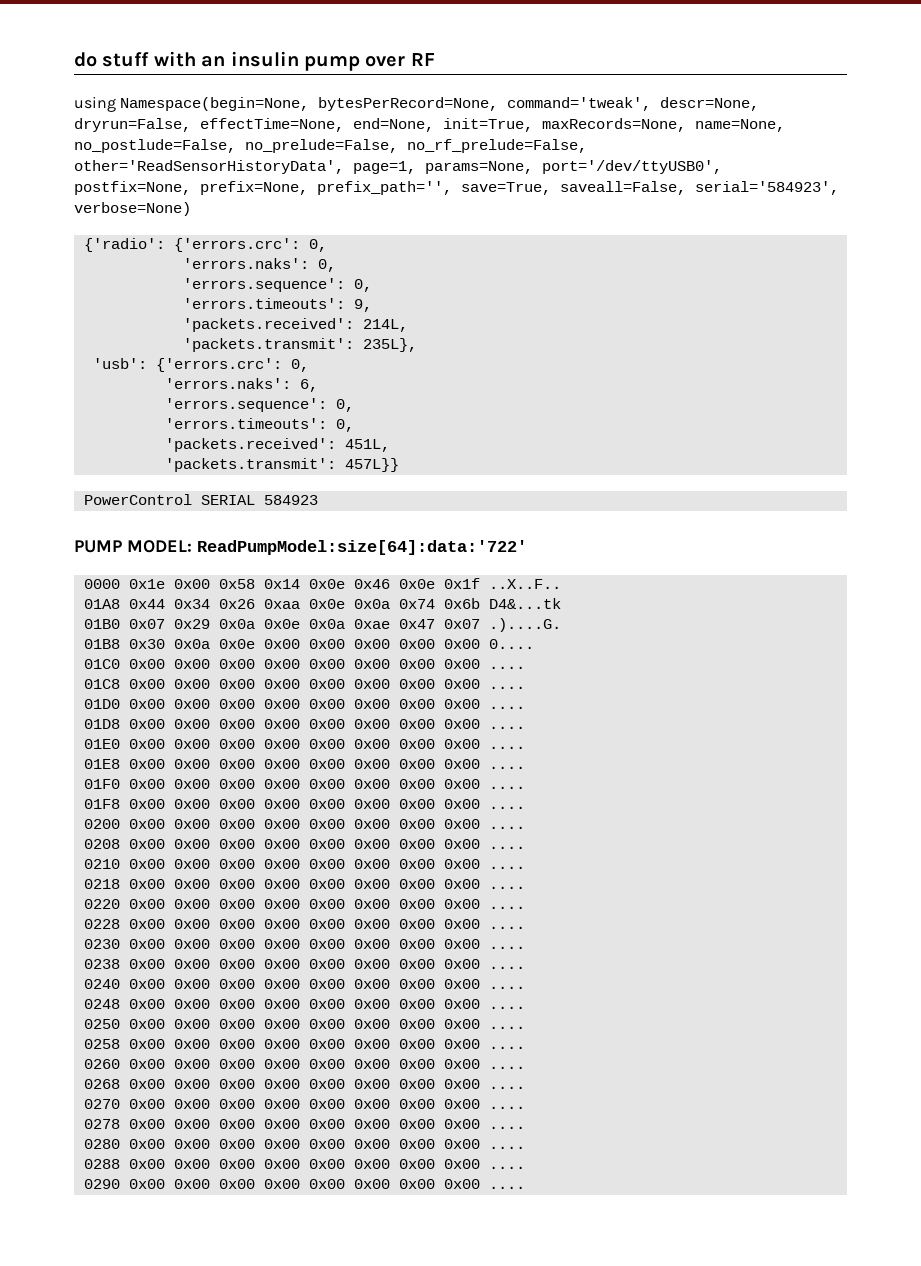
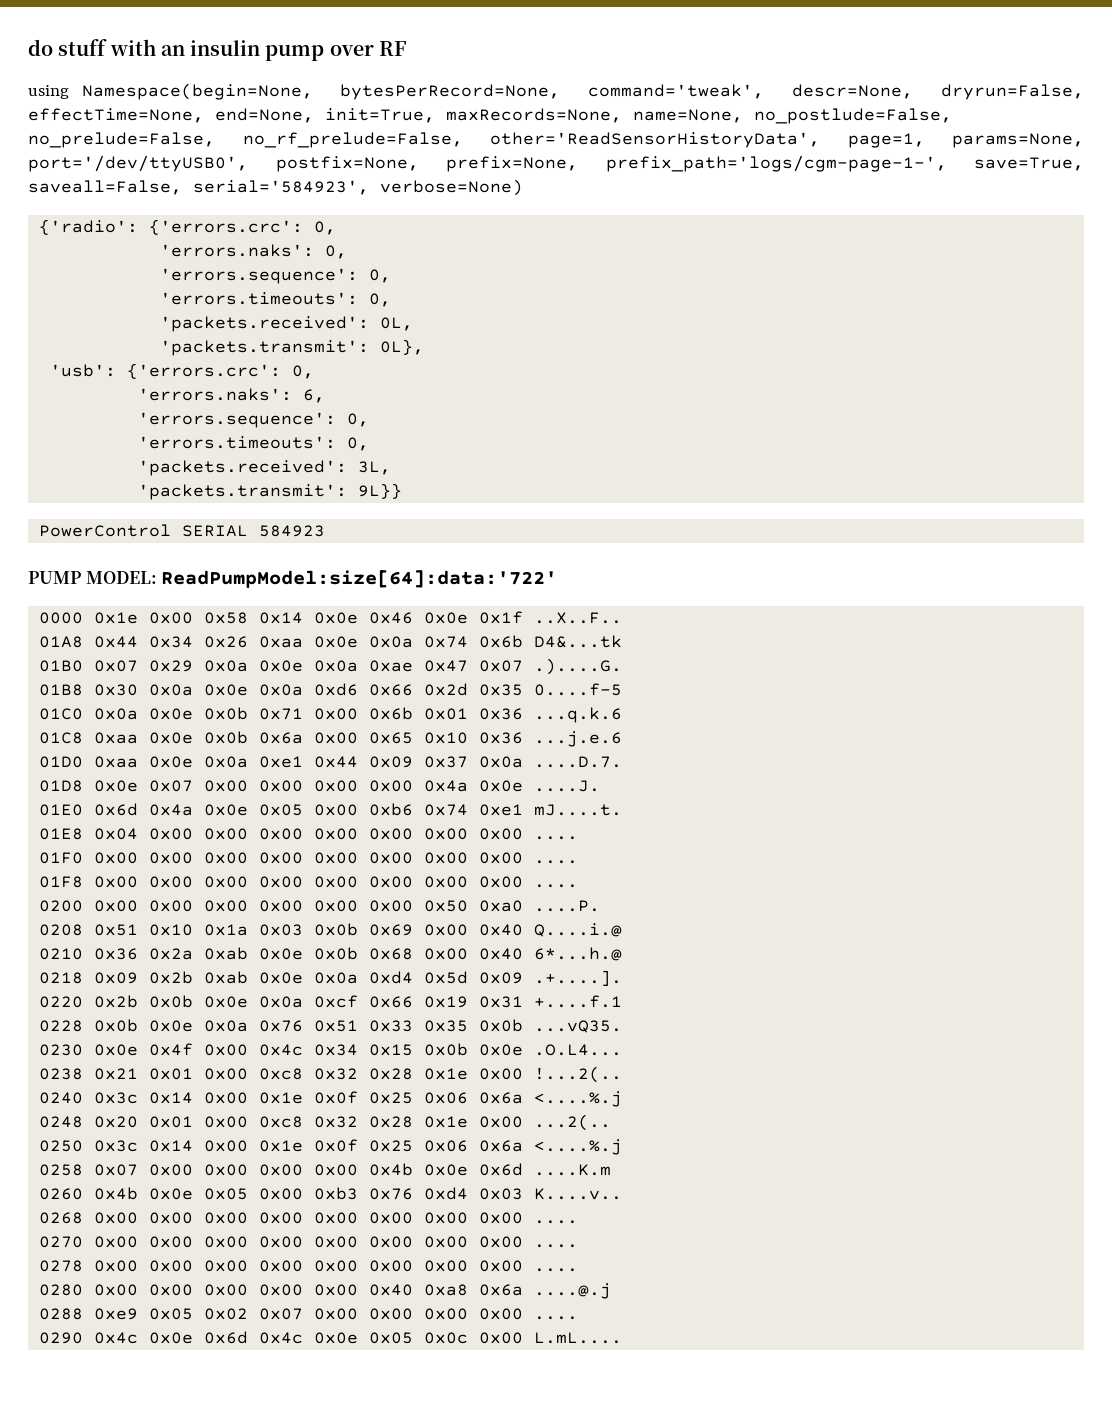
- using Namespace(begin=None, bytesPerRecord=None, command='tweak', descr=None, dryrun=False, effectTime=None, end=None, init=True, maxRecords=None, name=None, no_postlude=False, no_prelude=False, no_rf_prelude=False, other='ReadSensorHistoryData', page=1, params=None, port='/dev/ttyUSB0', postfix=None, prefix=None, prefix_path='', save=True, saveall=False, serial='584923', verbose=None)
+ using Namespace(begin=None, bytesPerRecord=None, command='tweak', descr=None, dryrun=False, effectTime=None, end=None, init=True, maxRecords=None, name=None, no_postlude=False, no_prelude=False, no_rf_prelude=False, other='ReadSensorHistoryData', page=1, params=None, port='/dev/ttyUSB0', postfix=None, prefix=None, prefix_path='logs/cgm-page-1-', save=True, saveall=False, serial='584923', verbose=None)
  'errors.naks': 0,
  'errors.sequence': 0,
- 'errors.timeouts': 9,
- 'packets.received': 214L,
- 'packets.transmit': 235L},
+ 'errors.timeouts': 0,
+ 'packets.received': 0L,
+ 'packets.transmit': 0L},
- 'packets.received': 451L,
- 'packets.transmit': 457L}}
+ 'packets.received': 3L,
+ 'packets.transmit': 9L}}
- 01B8 0x30 0x0a 0x0e 0x00 0x00 0x00 0x00 0x00 0....
- 01C0 0x00 0x00 0x00 0x00 0x00 0x00 0x00 0x00 ....
- 01C8 0x00 0x00 0x00 0x00 0x00 0x00 0x00 0x00 ....
- 01D0 0x00 0x00 0x00 0x00 0x00 0x00 0x00 0x00 ....
- 01D8 0x00 0x00 0x00 0x00 0x00 0x00 0x00 0x00 ....
- 01E0 0x00 0x00 0x00 0x00 0x00 0x00 0x00 0x00 ....
+ 01B8 0x30 0x0a 0x0e 0x0a 0xd6 0x66 0x2d 0x35 0....f-5
+ 01C0 0x0a 0x0e 0x0b 0x71 0x00 0x6b 0x01 0x36 ...q.k.6
+ 01C8 0xaa 0x0e 0x0b 0x6a 0x00 0x65 0x10 0x36 ...j.e.6
+ 01D0 0xaa 0x0e 0x0a 0xe1 0x44 0x09 0x37 0x0a ....D.7.
+ 01D8 0x0e 0x07 0x00 0x00 0x00 0x00 0x4a 0x0e ....J.
+ 01E0 0x6d 0x4a 0x0e 0x05 0x00 0xb6 0x74 0xe1 mJ....t.
- 01E8 0x00 0x00 0x00 0x00 0x00 0x00 0x00 0x00 ....
+ 01E8 0x04 0x00 0x00 0x00 0x00 0x00 0x00 0x00 ....
- 0200 0x00 0x00 0x00 0x00 0x00 0x00 0x00 0x00 ....
- 0208 0x00 0x00 0x00 0x00 0x00 0x00 0x00 0x00 ....
- 0210 0x00 0x00 0x00 0x00 0x00 0x00 0x00 0x00 ....
- 0218 0x00 0x00 0x00 0x00 0x00 0x00 0x00 0x00 ....
- 0220 0x00 0x00 0x00 0x00 0x00 0x00 0x00 0x00 ....
- 0228 0x00 0x00 0x00 0x00 0x00 0x00 0x00 0x00 ....
- 0230 0x00 0x00 0x00 0x00 0x00 0x00 0x00 0x00 ....
- 0238 0x00 0x00 0x00 0x00 0x00 0x00 0x00 0x00 ....
- 0240 0x00 0x00 0x00 0x00 0x00 0x00 0x00 0x00 ....
- 0248 0x00 0x00 0x00 0x00 0x00 0x00 0x00 0x00 ....
- 0250 0x00 0x00 0x00 0x00 0x00 0x00 0x00 0x00 ....
- 0258 0x00 0x00 0x00 0x00 0x00 0x00 0x00 0x00 ....
- 0260 0x00 0x00 0x00 0x00 0x00 0x00 0x00 0x00 ....
+ 0200 0x00 0x00 0x00 0x00 0x00 0x00 0x50 0xa0 ....P.
+ 0208 0x51 0x10 0x1a 0x03 0x0b 0x69 0x00 0x40 Q....i.@
+ 0210 0x36 0x2a 0xab 0x0e 0x0b 0x68 0x00 0x40 6*...h.@
+ 0218 0x09 0x2b 0xab 0x0e 0x0a 0xd4 0x5d 0x09 .+....].
+ 0220 0x2b 0x0b 0x0e 0x0a 0xcf 0x66 0x19 0x31 +....f.1
+ 0228 0x0b 0x0e 0x0a 0x76 0x51 0x33 0x35 0x0b ...vQ35.
+ 0230 0x0e 0x4f 0x00 0x4c 0x34 0x15 0x0b 0x0e .O.L4...
+ 0238 0x21 0x01 0x00 0xc8 0x32 0x28 0x1e 0x00 !...2(..
+ 0240 0x3c 0x14 0x00 0x1e 0x0f 0x25 0x06 0x6a <....%.j
+ 0248 0x20 0x01 0x00 0xc8 0x32 0x28 0x1e 0x00 ...2(..
+ 0250 0x3c 0x14 0x00 0x1e 0x0f 0x25 0x06 0x6a <....%.j
+ 0258 0x07 0x00 0x00 0x00 0x00 0x4b 0x0e 0x6d ....K.m
+ 0260 0x4b 0x0e 0x05 0x00 0xb3 0x76 0xd4 0x03 K....v..
- 0280 0x00 0x00 0x00 0x00 0x00 0x00 0x00 0x00 ....
- 0288 0x00 0x00 0x00 0x00 0x00 0x00 0x00 0x00 ....
+ 0280 0x00 0x00 0x00 0x00 0x00 0x40 0xa8 0x6a ....@.j
+ 0288 0xe9 0x05 0x02 0x07 0x00 0x00 0x00 0x00 ....
- 0290 0x00 0x00 0x00 0x00 0x00 0x00 0x00 0x00 ....
+ 0290 0x4c 0x0e 0x6d 0x4c 0x0e 0x05 0x0c 0x00 L.mL....

